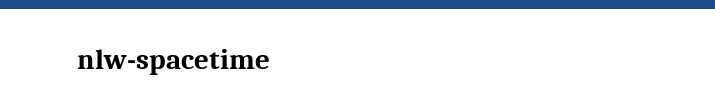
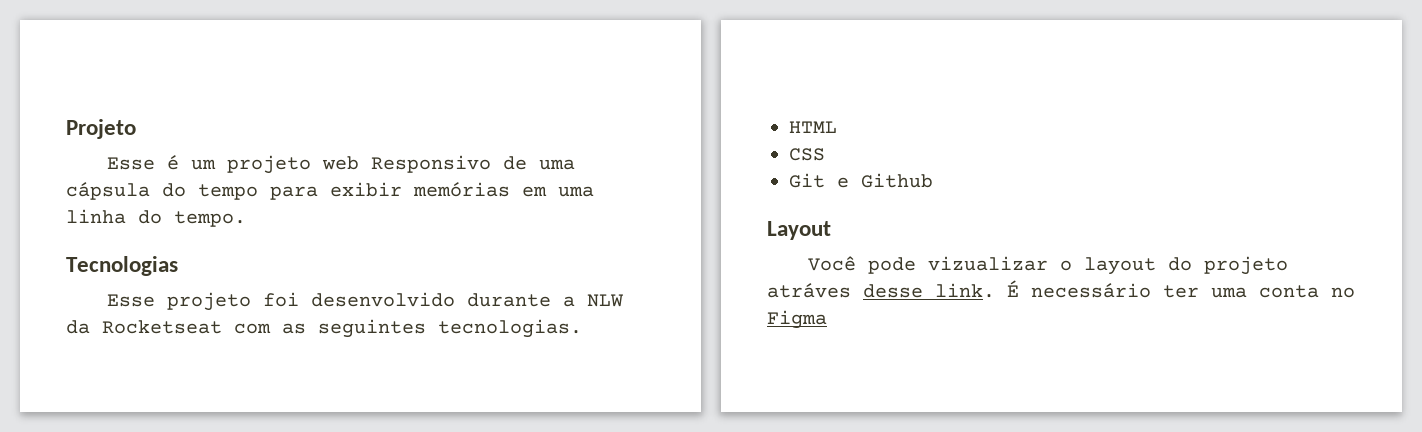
- nlw-spacetime
+ Projeto
+ Esse é um projeto web Responsivo de uma cápsula do tempo para exibir memórias em uma linha do tempo.
+ Tecnologias
+ Esse projeto foi desenvolvido durante a NLW da Rocketseat com as seguintes tecnologias.
+ HTML
+ CSS
+ Git e Github
+ Layout
+ Você pode vizualizar o layout do projeto atráves desse link. É necessário ter uma conta no Figma

